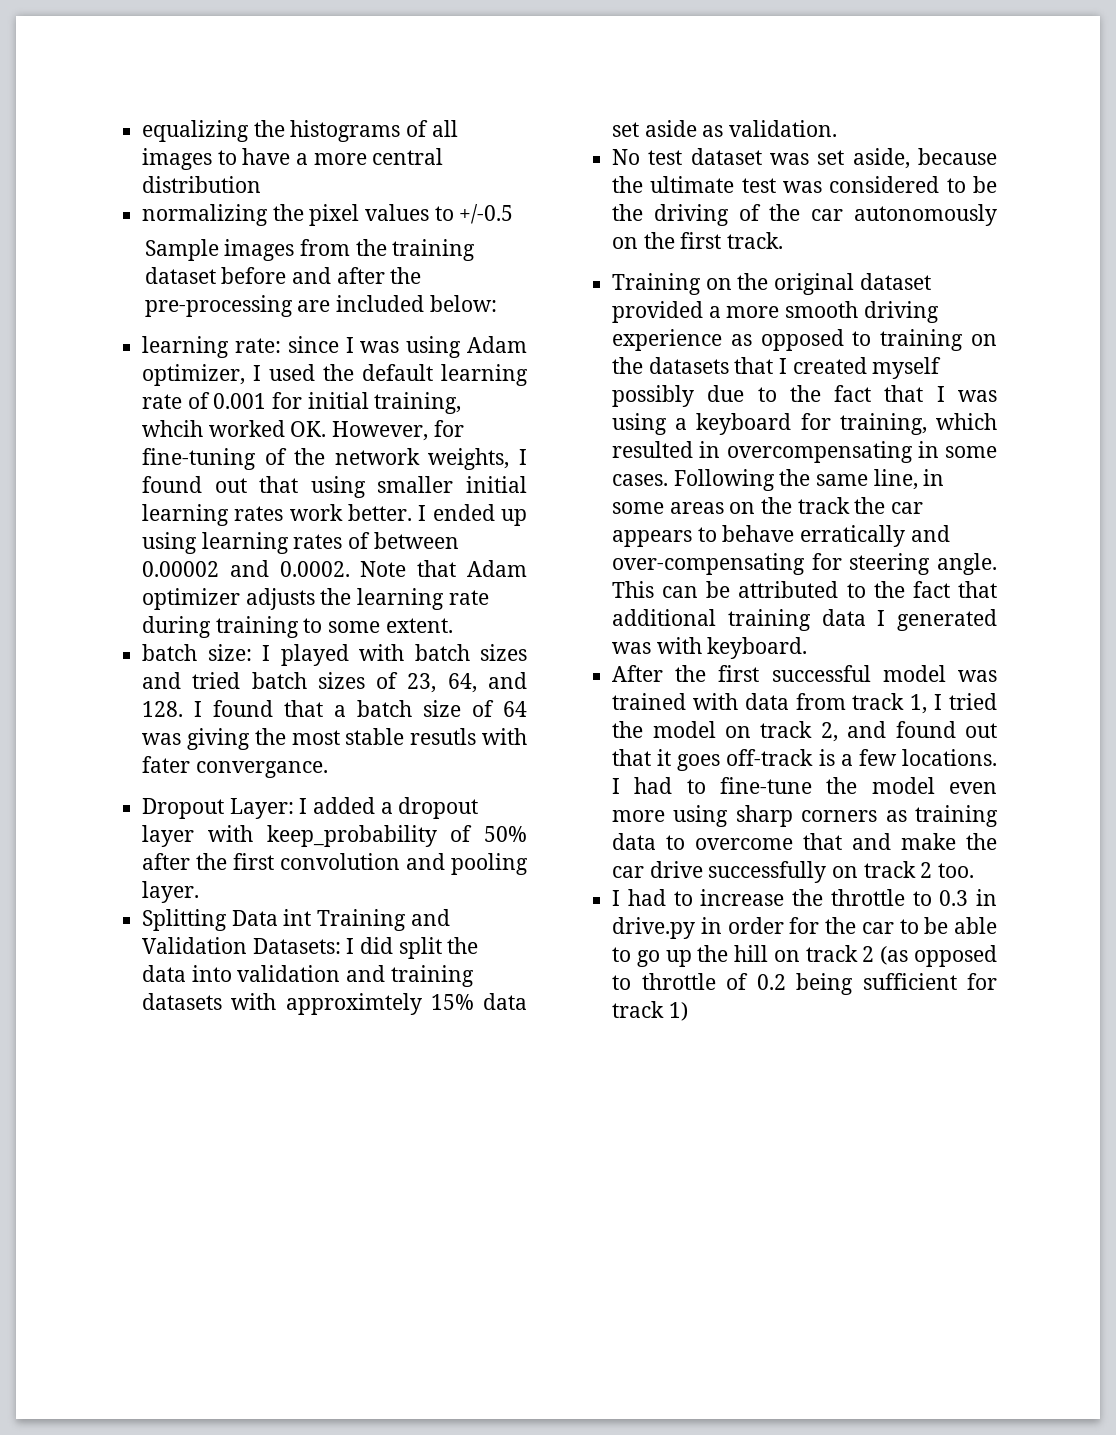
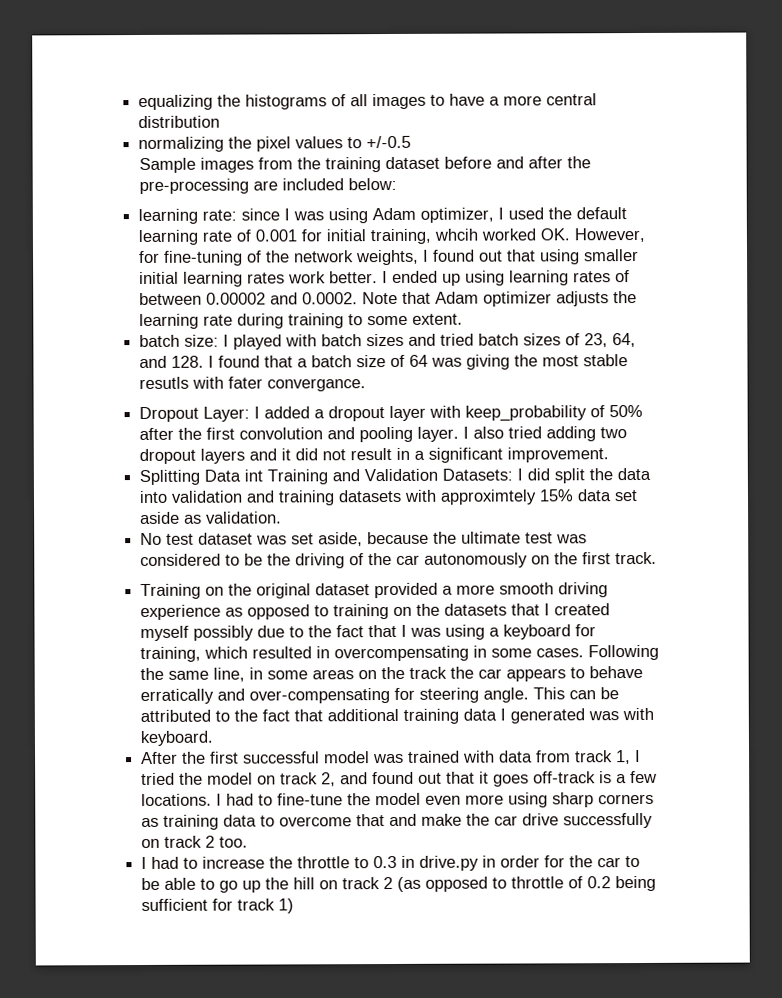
+ I also tried adding two dropout layers and it did not result in a significant improvement.

